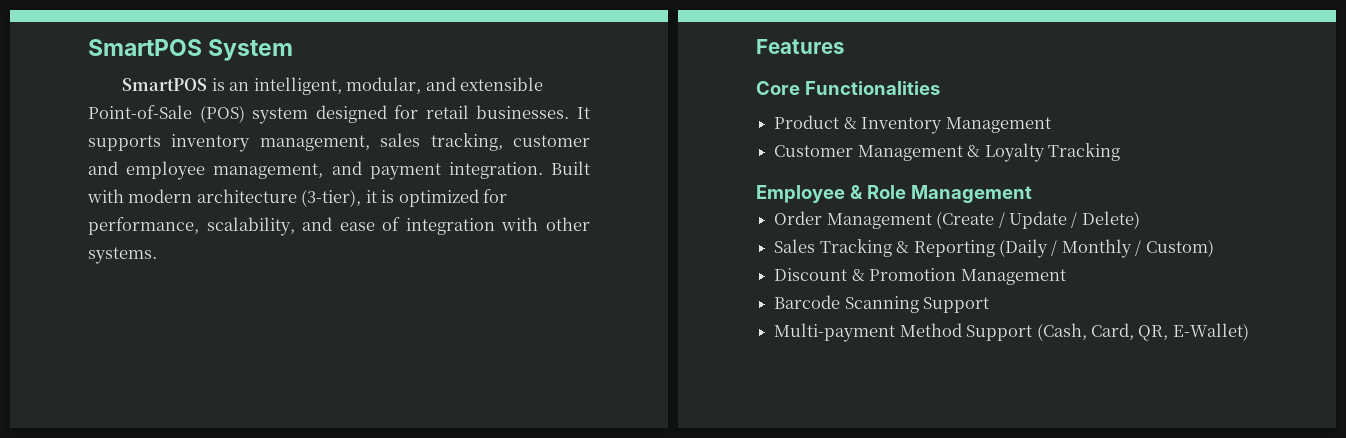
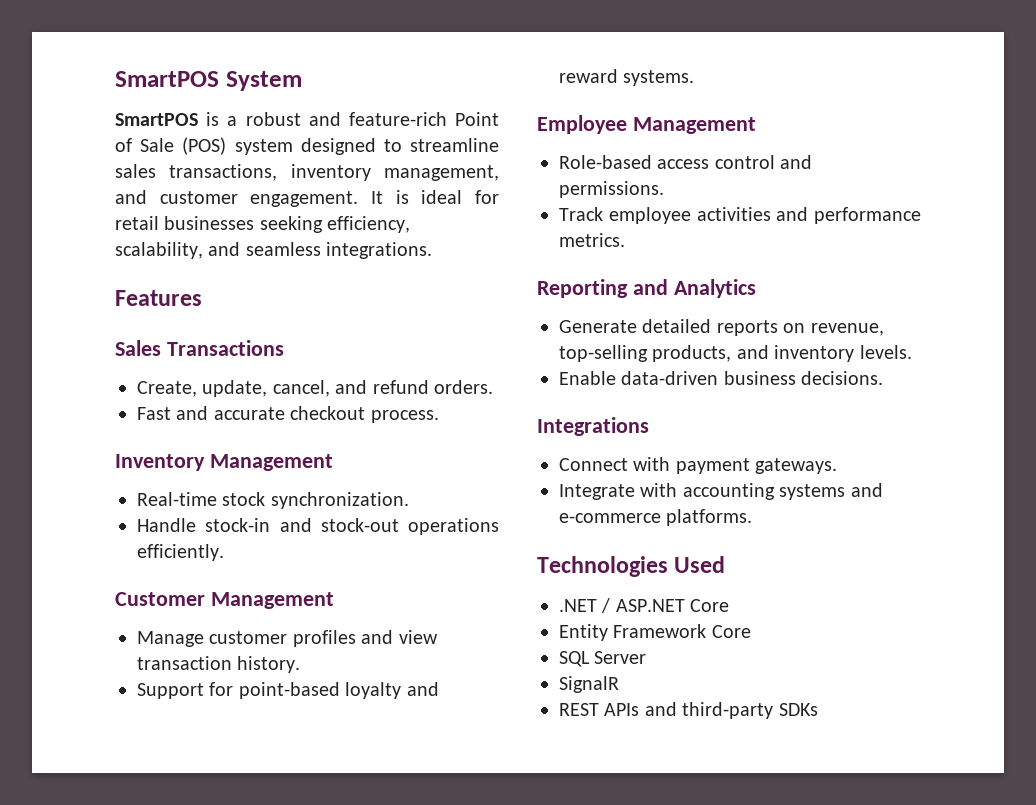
- SmartPOS is an intelligent, modular, and extensible Point-of-Sale (POS) system designed for retail businesses. It supports inventory management, sales tracking, customer and employee management, and payment integration. Built with modern architecture (3-tier), it is optimized for performance, scalability, and ease of integration with other systems.
+ SmartPOS is a robust and feature-rich Point of Sale (POS) system designed to streamline sales transactions, inventory management, and customer engagement. It is ideal for retail businesses seeking efficiency, scalability, and seamless integrations.
  Features
- Core Functionalities
- Product & Inventory Management
- Customer Management & Loyalty Tracking
+ Sales Transactions
+ Create, update, cancel, and refund orders.
+ Fast and accurate checkout process.
+ Inventory Management
+ Real-time stock synchronization.
+ Handle stock-in and stock-out operations efficiently.
+ Customer Management
+ Manage customer profiles and view transaction history.
+ Support for point-based loyalty and reward systems.
- Employee & Role Management
- Order Management (Create / Update / Delete)
- Sales Tracking & Reporting (Daily / Monthly / Custom)
- Discount & Promotion Management
- Barcode Scanning Support
- Multi-payment Method Support (Cash, Card, QR, E-Wallet)
+ Employee Management
+ Role-based access control and permissions.
+ Track employee activities and performance metrics.
+ Reporting and Analytics
+ Generate detailed reports on revenue, top-selling products, and inventory levels.
+ Enable data-driven business decisions.
+ Integrations
+ Connect with payment gateways.
+ Integrate with accounting systems and e-commerce platforms.
+ Technologies Used
+ .NET / ASP.NET Core
+ Entity Framework Core
+ SQL Server
+ SignalR
+ REST APIs and third-party SDKs

